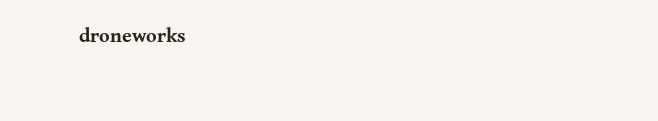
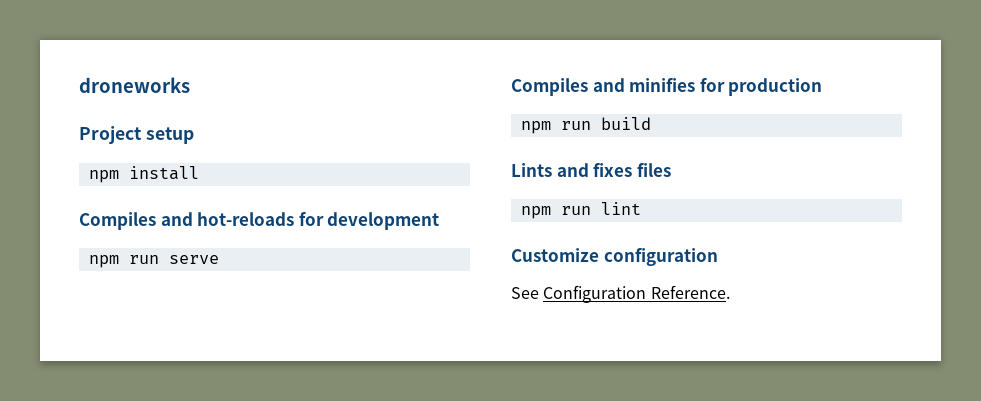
+ Project setup
+ npm install
+ Compiles and hot-reloads for development
+ npm run serve
+ Compiles and minifies for production
+ npm run build
+ Lints and fixes files
+ npm run lint
+ Customize configuration
+ See Configuration Reference.

